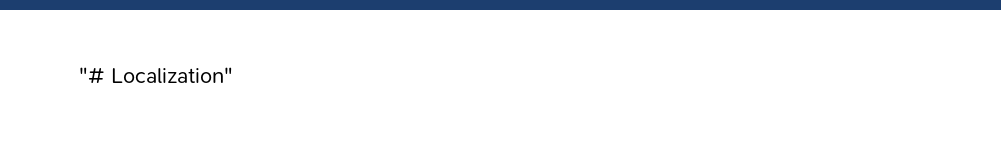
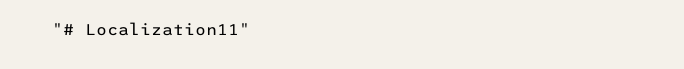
- "# Localization"
+ "# Localization11"

